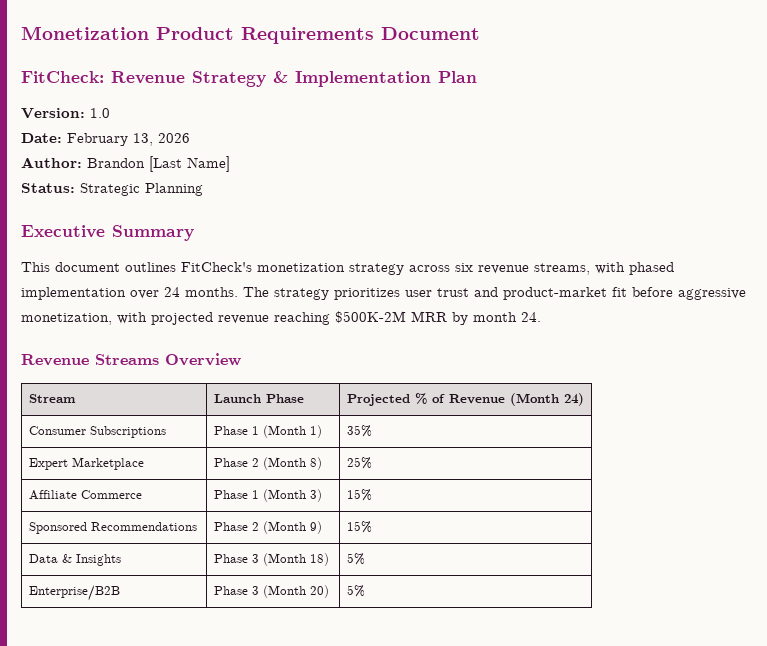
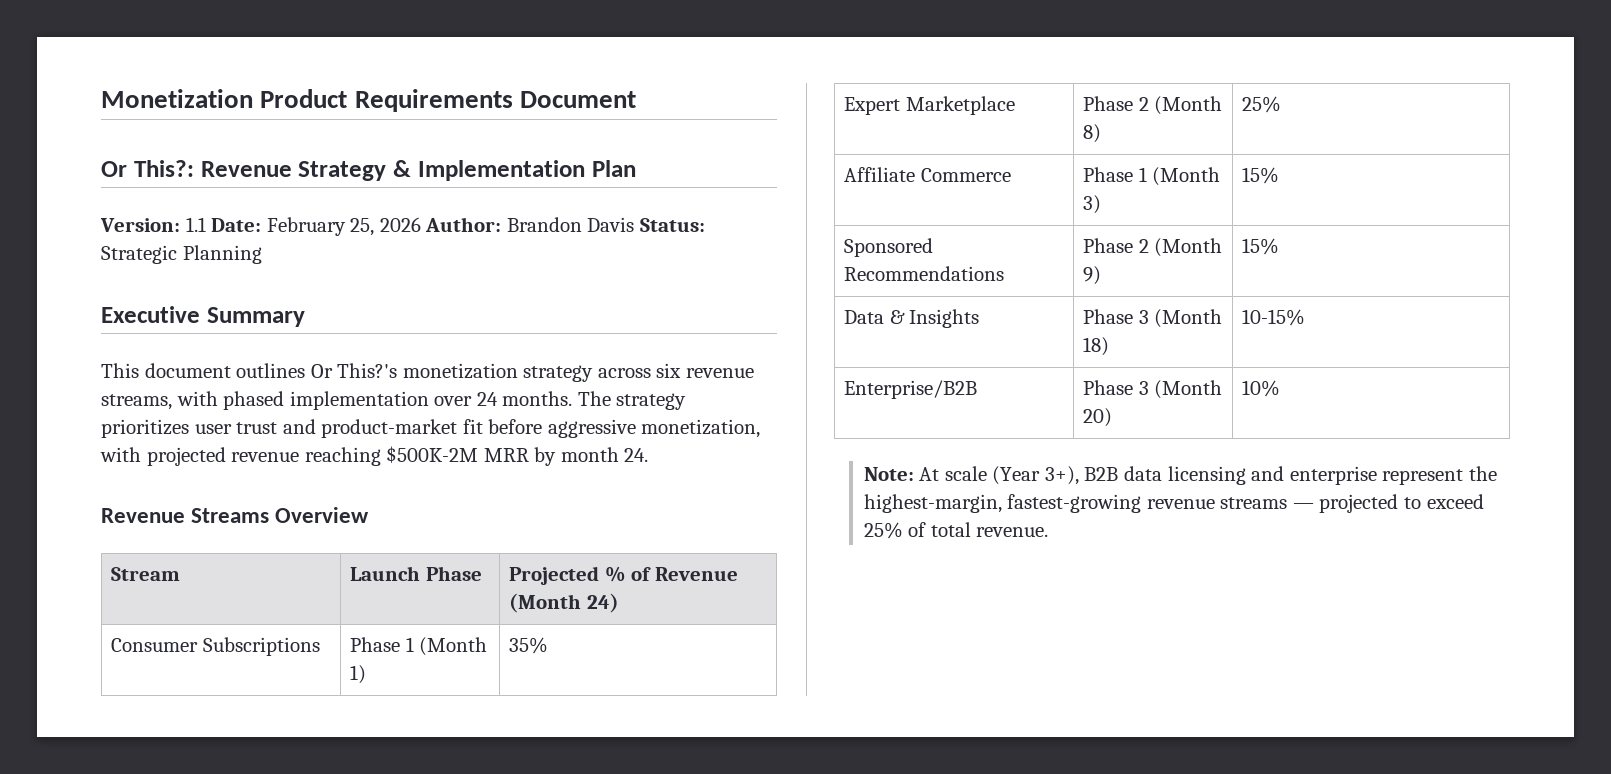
- FitCheck: Revenue Strategy & Implementation Plan
+ Or This?: Revenue Strategy & Implementation Plan
- Version: 1.0
- Date: February 13, 2026
- Author: Brandon [Last Name]
- Status: Strategic Planning
+ Version: 1.1 Date: February 25, 2026 Author: Brandon Davis Status: Strategic Planning
- This document outlines FitCheck's monetization strategy across six revenue streams, with phased implementation over 24 months.
+ This document outlines Or This?'s monetization strategy across six revenue streams, with phased implementation over 24 months.
- Data & Insights | Phase 3 (Month 18) | 5%
+ Data & Insights | Phase 3 (Month 18) | 10-15%
- Enterprise/B2B | Phase 3 (Month 20) | 5%
+ Enterprise/B2B | Phase 3 (Month 20) | 10%
+ Note: At scale (Year 3+), B2B data licensing and enterprise represent the highest-margin, fastest-growing revenue streams — projected to exceed 25% of total revenue.

